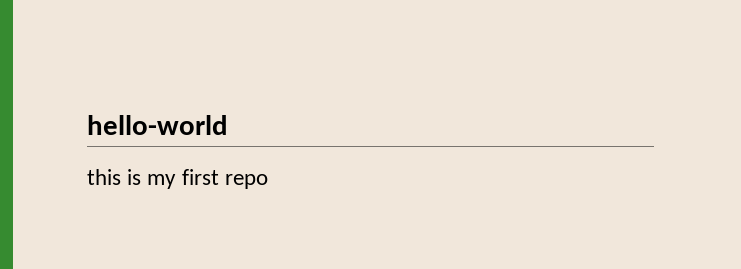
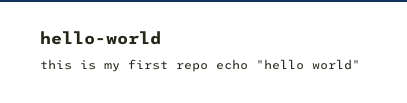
- this is my first repo
+ this is my first repo echo "hello world"

